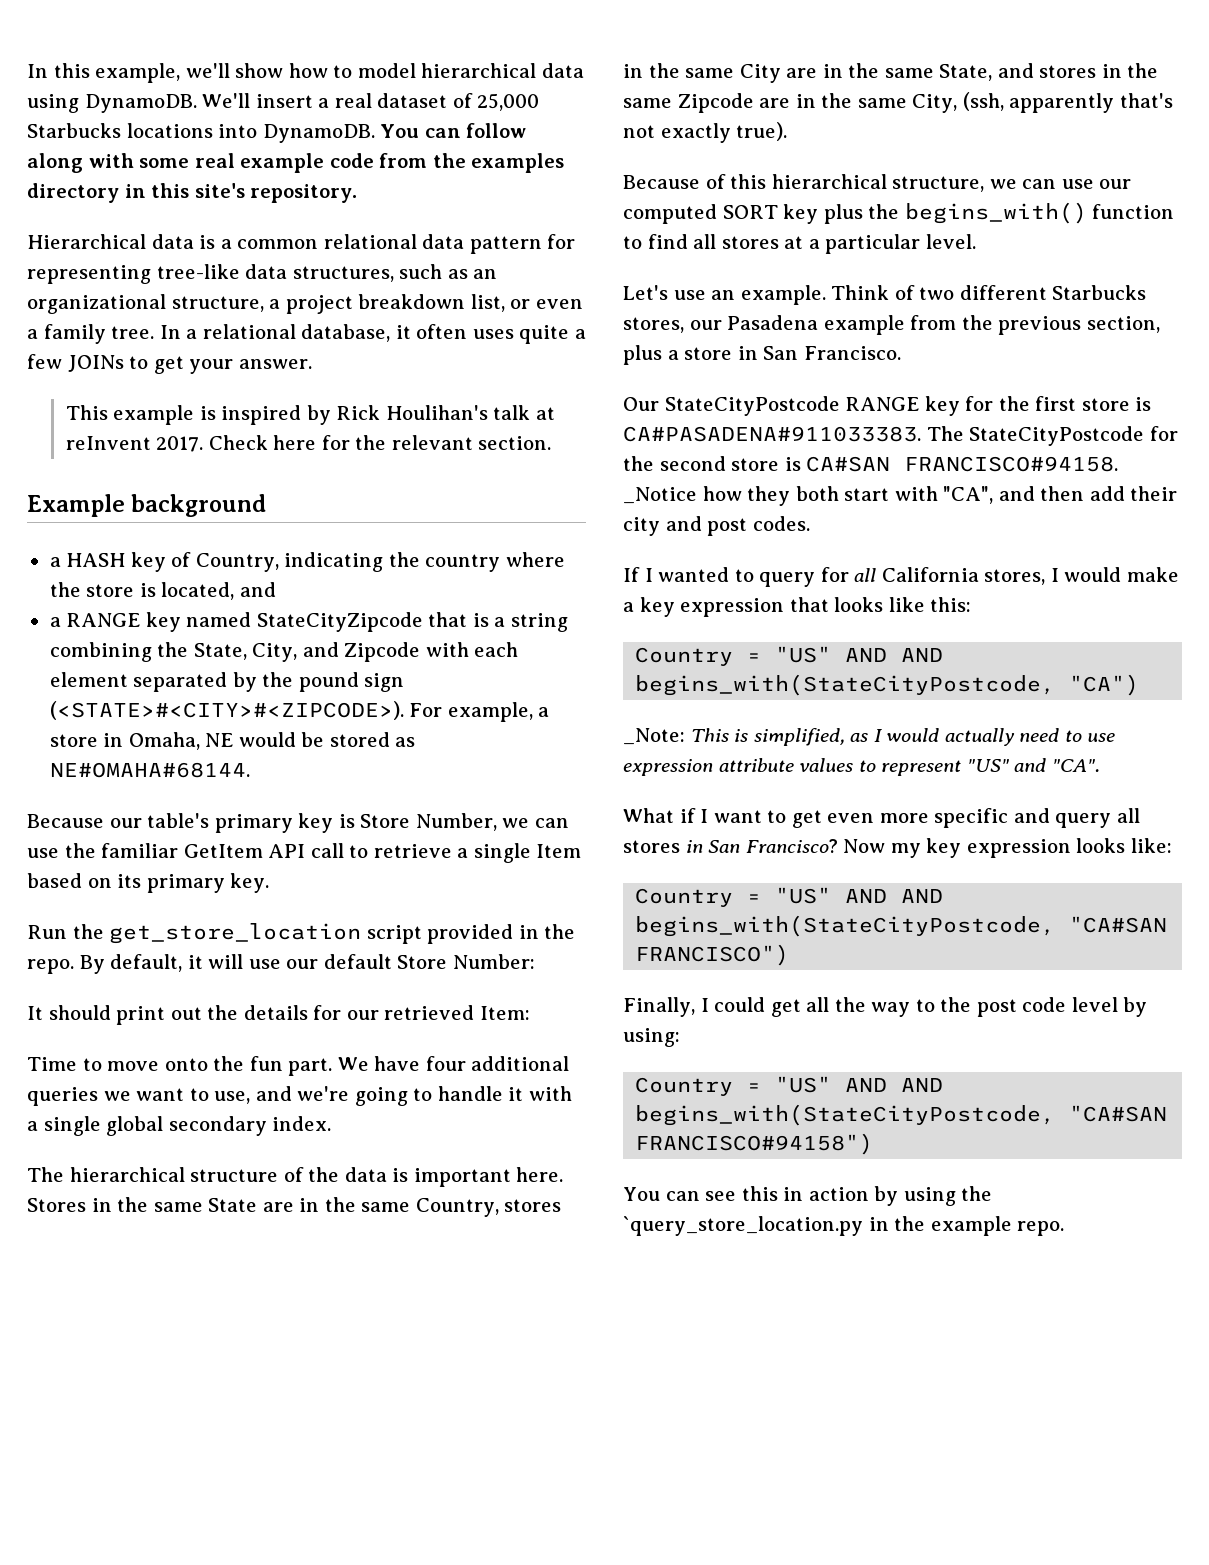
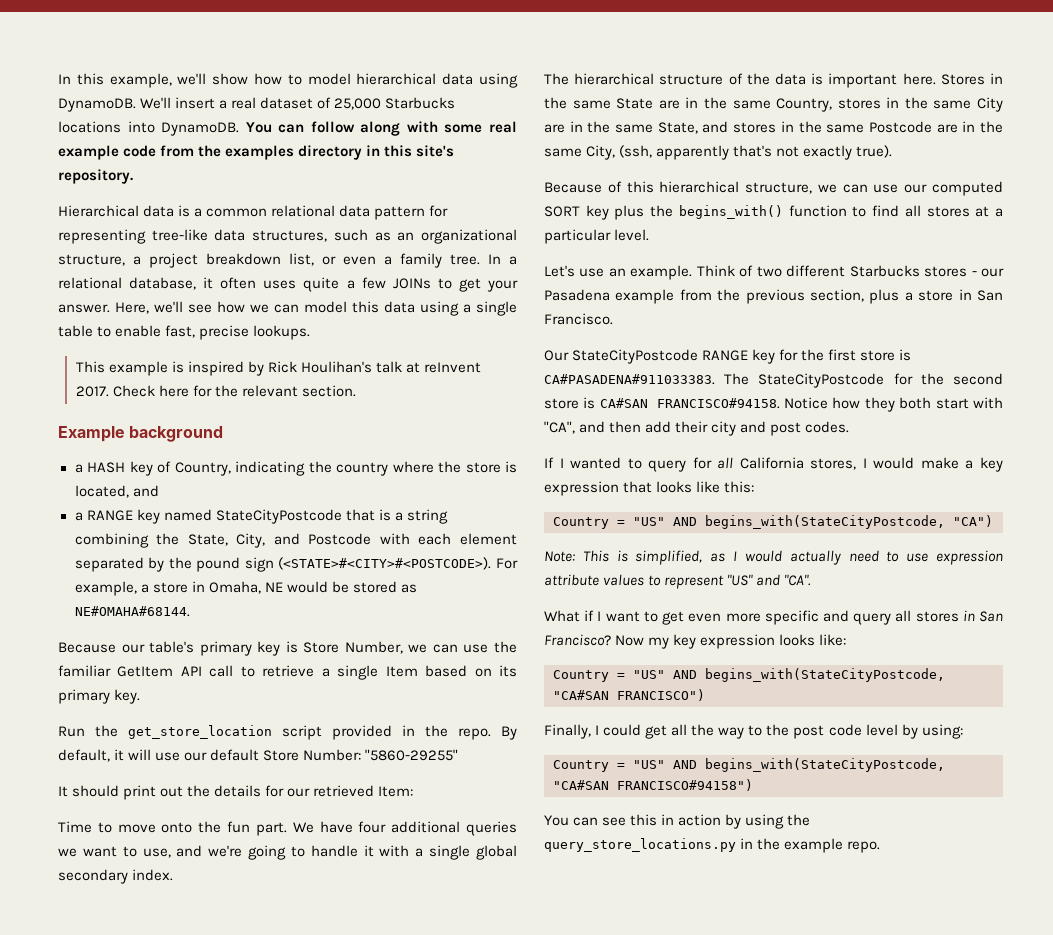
+ Here, we'll see how we can model this data using a single table to enable fast, precise lookups.
- a RANGE key named StateCityZipcode that is a string combining the State, City, and Zipcode with each element separated by the pound sign (<STATE>#<CITY>#<ZIPCODE>).
+ a RANGE key named StateCityPostcode that is a string combining the State, City, and Postcode with each element separated by the pound sign (<STATE>#<CITY>#<POSTCODE>).
- By default, it will use our default Store Number:
+ By default, it will use our default Store Number: "5860-29255"
- Stores in the same State are in the same Country, stores in the same City are in the same State, and stores in the same Zipcode are in the same City, (ssh, apparently that's not exactly true).
+ Stores in the same State are in the same Country, stores in the same City are in the same State, and stores in the same Postcode are in the same City, (ssh, apparently that's not exactly true).
- Think of two different Starbucks stores, our Pasadena example from the previous section, plus a store in San Francisco.
+ Think of two different Starbucks stores - our Pasadena example from the previous section, plus a store in San Francisco.
- _Notice how they both start with "CA", and then add their city and post codes.
+ Notice how they both start with "CA", and then add their city and post codes.
- Country = "US" AND AND begins_with(StateCityPostcode, "CA")
+ Country = "US" AND begins_with(StateCityPostcode, "CA")
- _Note: This is simplified, as I would actually need to use expression attribute values to represent "US" and "CA".
+ Note: This is simplified, as I would actually need to use expression attribute values to represent "US" and "CA".
- Country = "US" AND AND begins_with(StateCityPostcode, "CA#SAN FRANCISCO")
+ Country = "US" AND begins_with(StateCityPostcode, "CA#SAN FRANCISCO")
- Country = "US" AND AND begins_with(StateCityPostcode, "CA#SAN FRANCISCO#94158")
+ Country = "US" AND begins_with(StateCityPostcode, "CA#SAN FRANCISCO#94158")
- You can see this in action by using the `query_store_location.py in the example repo.
+ You can see this in action by using the query_store_locations.py in the example repo.

